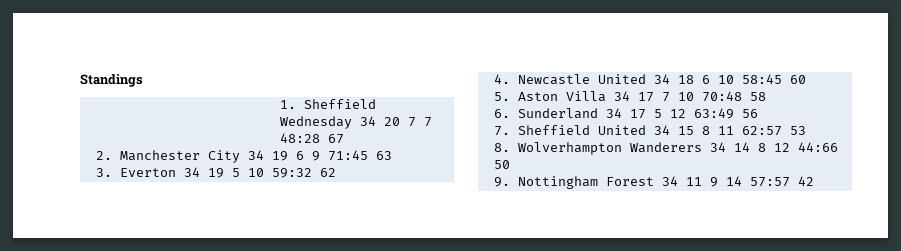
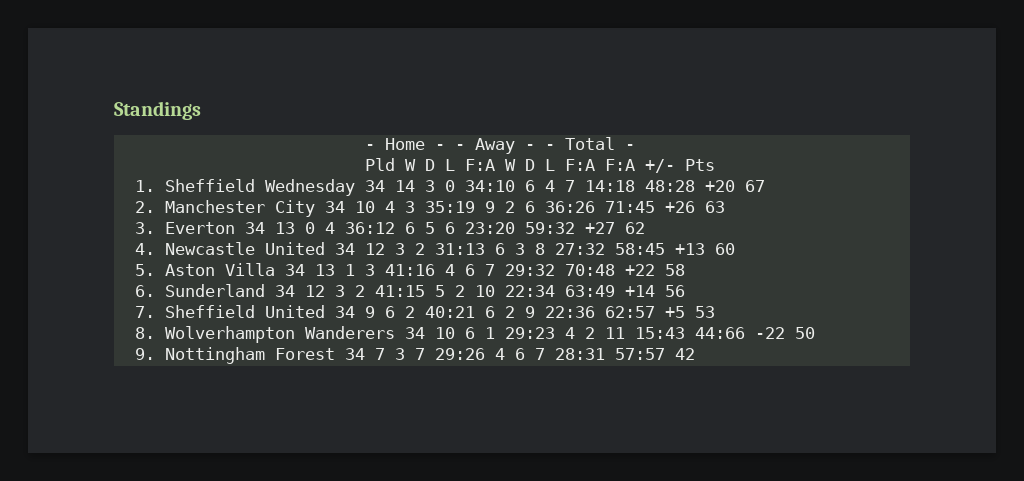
- 1. Sheffield Wednesday 34 20 7 7 48:28 67
+ - Home - - Away - - Total -
+ Pld W D L F:A W D L F:A F:A +/- Pts
+ 1. Sheffield Wednesday 34 14 3 0 34:10 6 4 7 14:18 48:28 +20 67
- 2. Manchester City 34 19 6 9 71:45 63
- 3. Everton 34 19 5 10 59:32 62
+ 2. Manchester City 34 10 4 3 35:19 9 2 6 36:26 71:45 +26 63
+ 3. Everton 34 13 0 4 36:12 6 5 6 23:20 59:32 +27 62
- 4. Newcastle United 34 18 6 10 58:45 60
+ 4. Newcastle United 34 12 3 2 31:13 6 3 8 27:32 58:45 +13 60
- 5. Aston Villa 34 17 7 10 70:48 58
- 6. Sunderland 34 17 5 12 63:49 56
+ 5. Aston Villa 34 13 1 3 41:16 4 6 7 29:32 70:48 +22 58
+ 6. Sunderland 34 12 3 2 41:15 5 2 10 22:34 63:49 +14 56
- 7. Sheffield United 34 15 8 11 62:57 53
+ 7. Sheffield United 34 9 6 2 40:21 6 2 9 22:36 62:57 +5 53
- 8. Wolverhampton Wanderers 34 14 8 12 44:66 50
+ 8. Wolverhampton Wanderers 34 10 6 1 29:23 4 2 11 15:43 44:66 -22 50
- 9. Nottingham Forest 34 11 9 14 57:57 42
+ 9. Nottingham Forest 34 7 3 7 29:26 4 6 7 28:31 57:57 42

